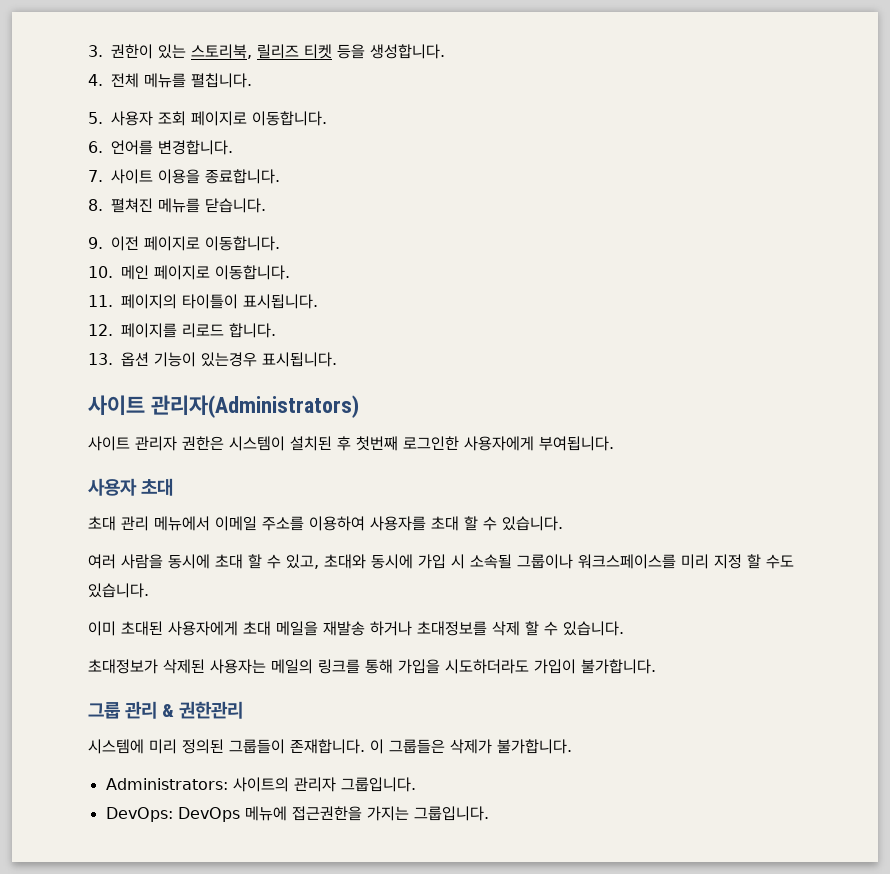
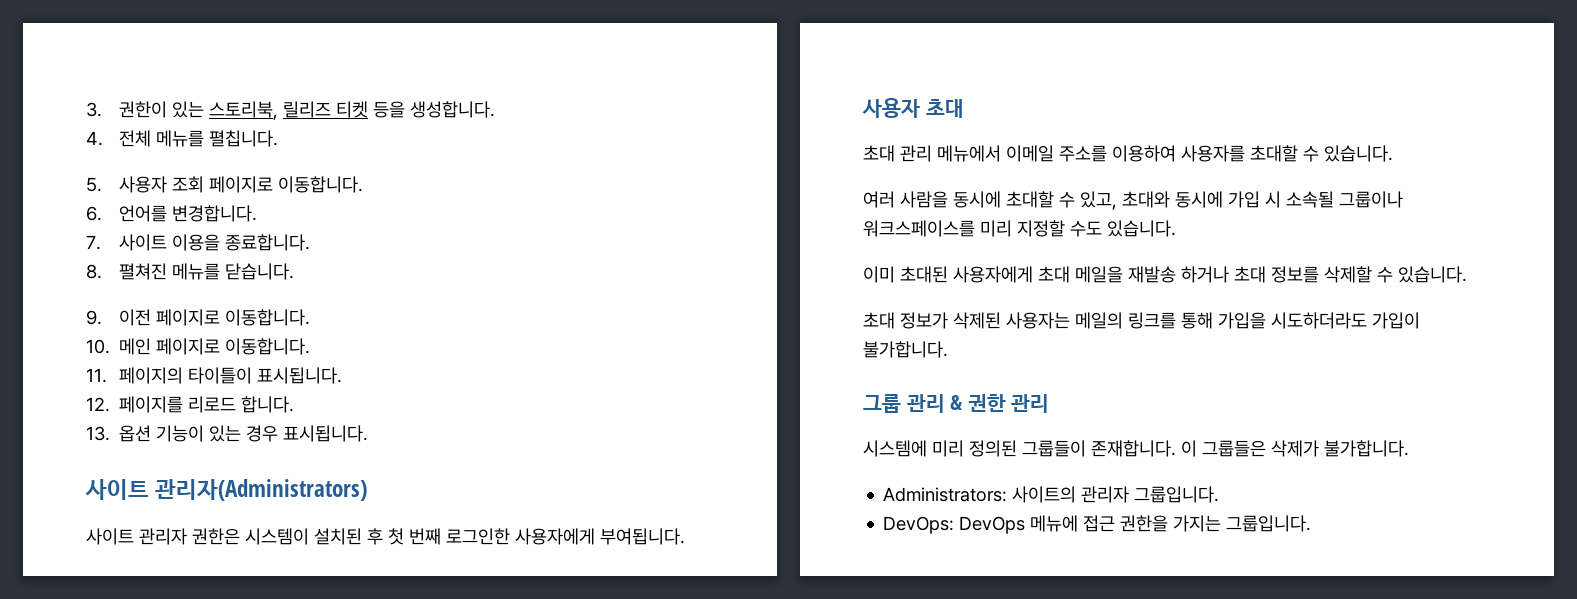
- 13. 옵션 기능이 있는경우 표시됩니다.
+ 13. 옵션 기능이 있는 경우 표시됩니다.
- 사이트 관리자 권한은 시스템이 설치된 후 첫번째 로그인한 사용자에게 부여됩니다.
+ 사이트 관리자 권한은 시스템이 설치된 후 첫 번째 로그인한 사용자에게 부여됩니다.
- 초대 관리 메뉴에서 이메일 주소를 이용하여 사용자를 초대 할 수 있습니다.
+ 초대 관리 메뉴에서 이메일 주소를 이용하여 사용자를 초대할 수 있습니다.
- 여러 사람을 동시에 초대 할 수 있고, 초대와 동시에 가입 시 소속될 그룹이나 워크스페이스를 미리 지정 할 수도 있습니다.
+ 여러 사람을 동시에 초대할 수 있고, 초대와 동시에 가입 시 소속될 그룹이나 워크스페이스를 미리 지정할 수도 있습니다.
- 이미 초대된 사용자에게 초대 메일을 재발송 하거나 초대정보를 삭제 할 수 있습니다.
- 초대정보가 삭제된 사용자는 메일의 링크를 통해 가입을 시도하더라도 가입이 불가합니다.
+ 이미 초대된 사용자에게 초대 메일을 재발송 하거나 초대 정보를 삭제할 수 있습니다.
+ 초대 정보가 삭제된 사용자는 메일의 링크를 통해 가입을 시도하더라도 가입이 불가합니다.
- 그룹 관리 & 권한관리
+ 그룹 관리 & 권한 관리
- DevOps: DevOps 메뉴에 접근권한을 가지는 그룹입니다.
+ DevOps: DevOps 메뉴에 접근 권한을 가지는 그룹입니다.

